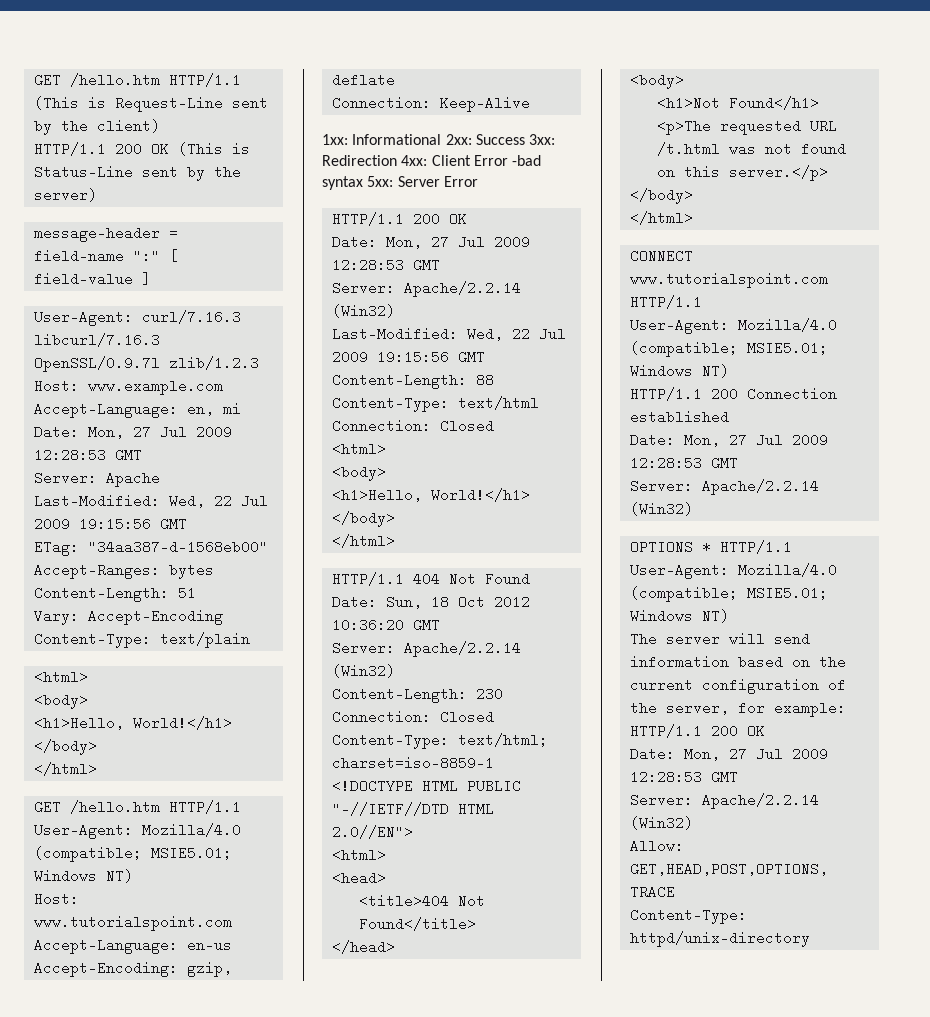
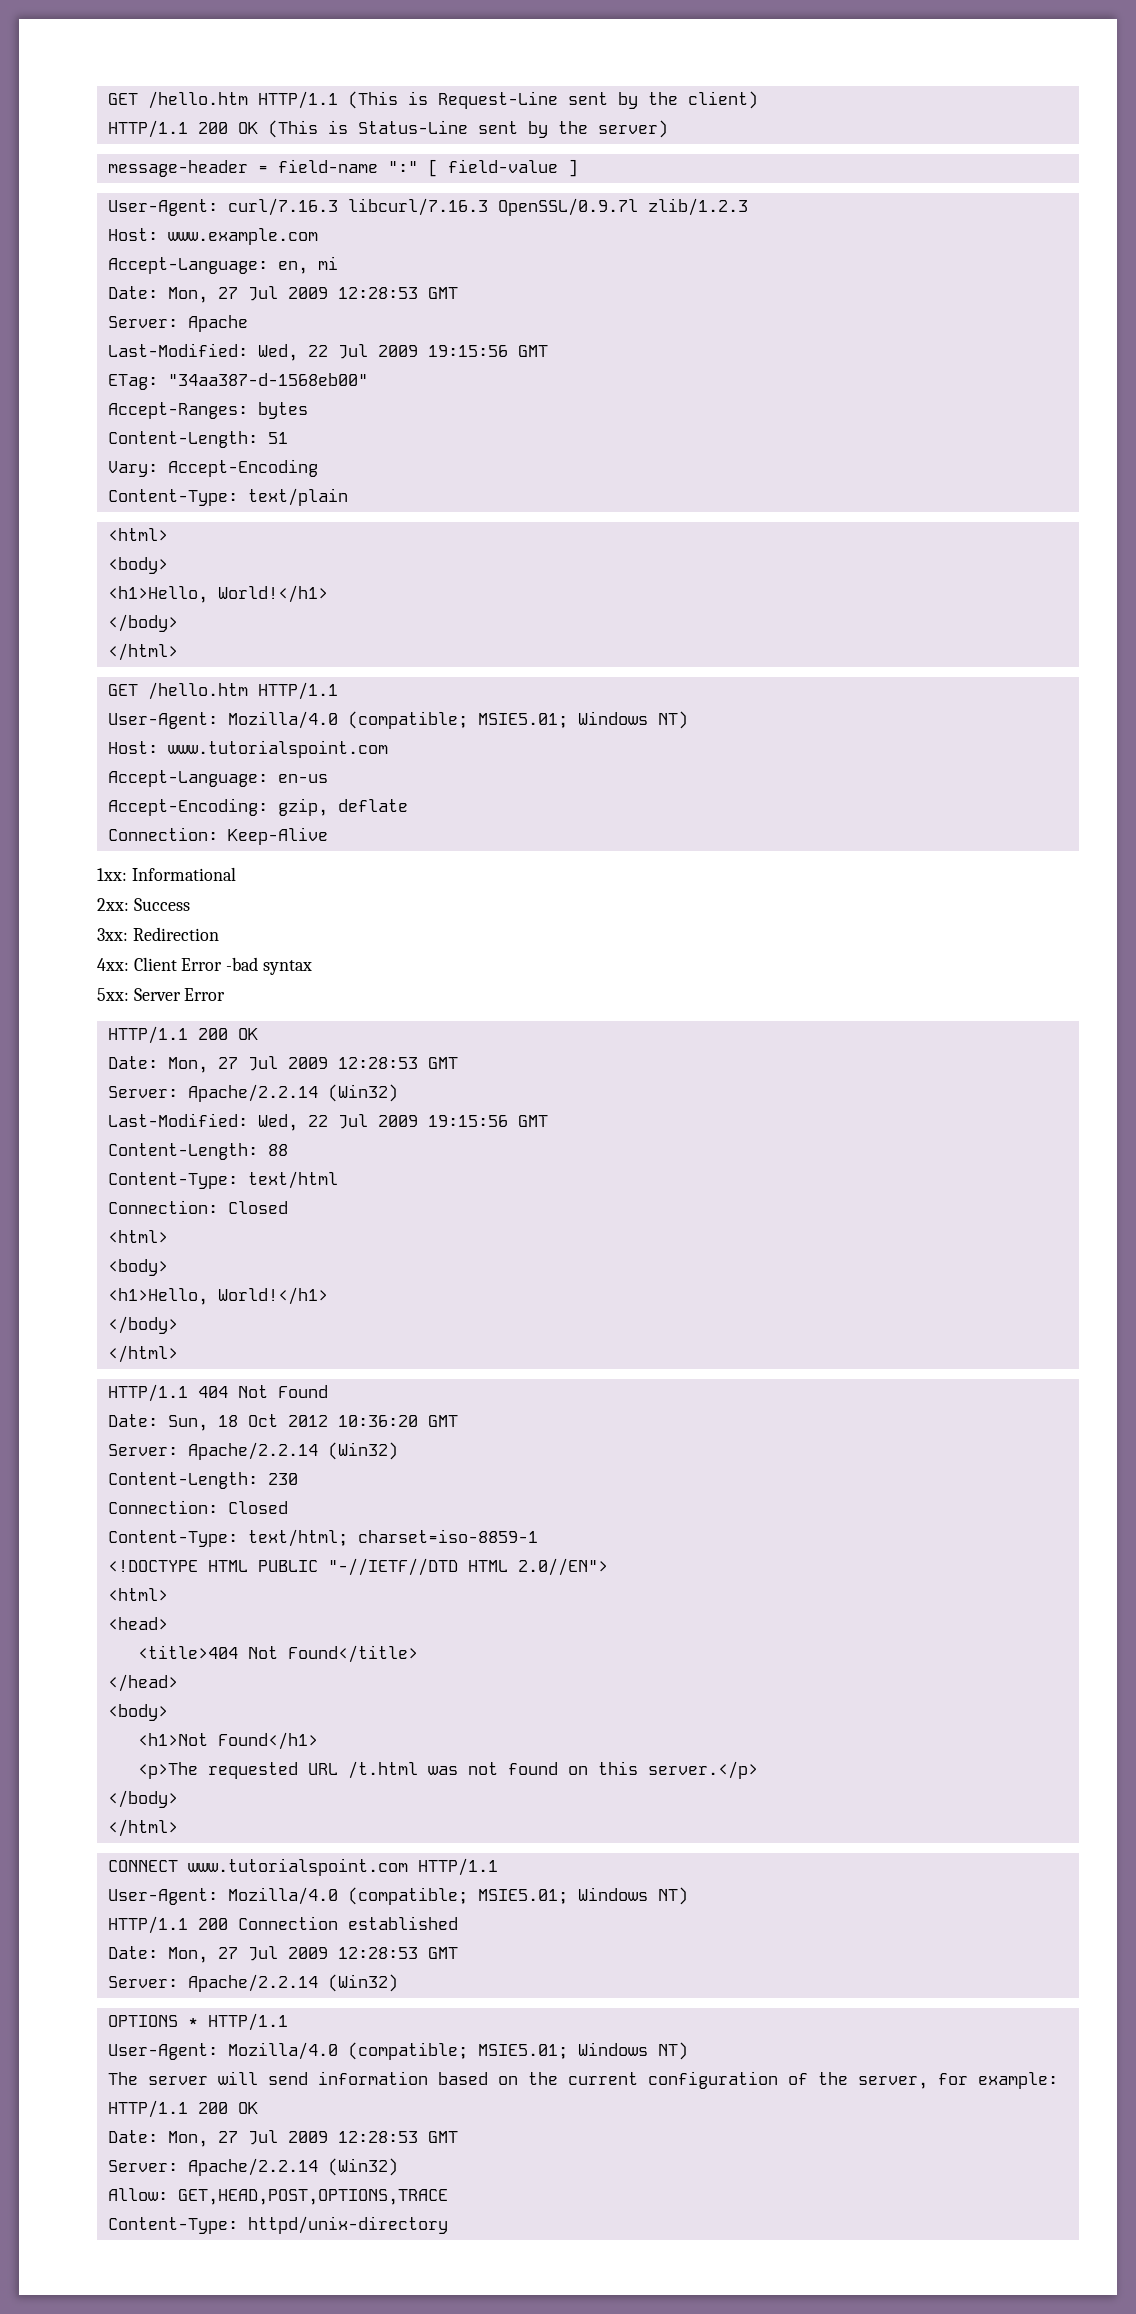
- 1xx: Informational 2xx: Success 3xx: Redirection 4xx: Client Error -bad syntax 5xx: Server Error
+ 1xx: Informational
+ 2xx: Success
+ 3xx: Redirection
+ 4xx: Client Error -bad syntax
+ 5xx: Server Error

